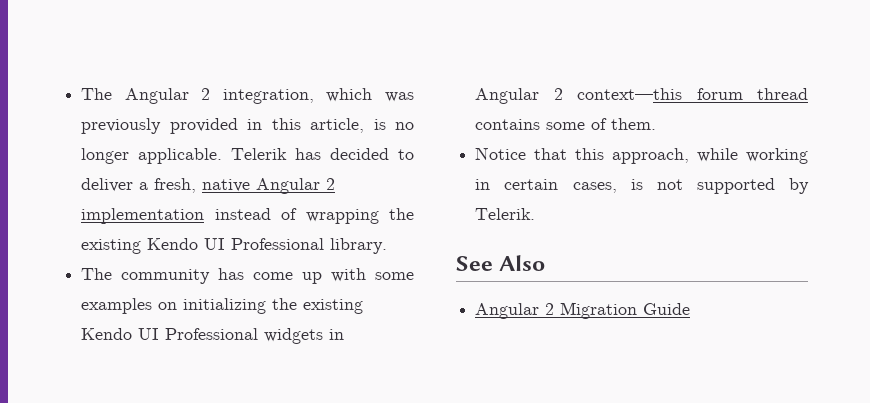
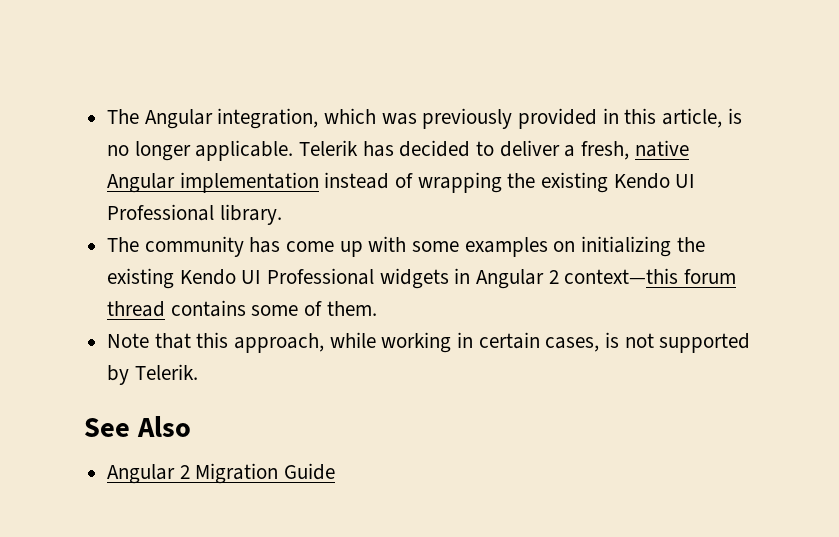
- The Angular 2 integration, which was previously provided in this article, is no longer applicable.
+ The Angular integration, which was previously provided in this article, is no longer applicable.
- Telerik has decided to deliver a fresh, native Angular 2 implementation instead of wrapping the existing Kendo UI Professional library.
+ Telerik has decided to deliver a fresh, native Angular implementation instead of wrapping the existing Kendo UI Professional library.
- Notice that this approach, while working in certain cases, is not supported by Telerik.
+ Note that this approach, while working in certain cases, is not supported by Telerik.

